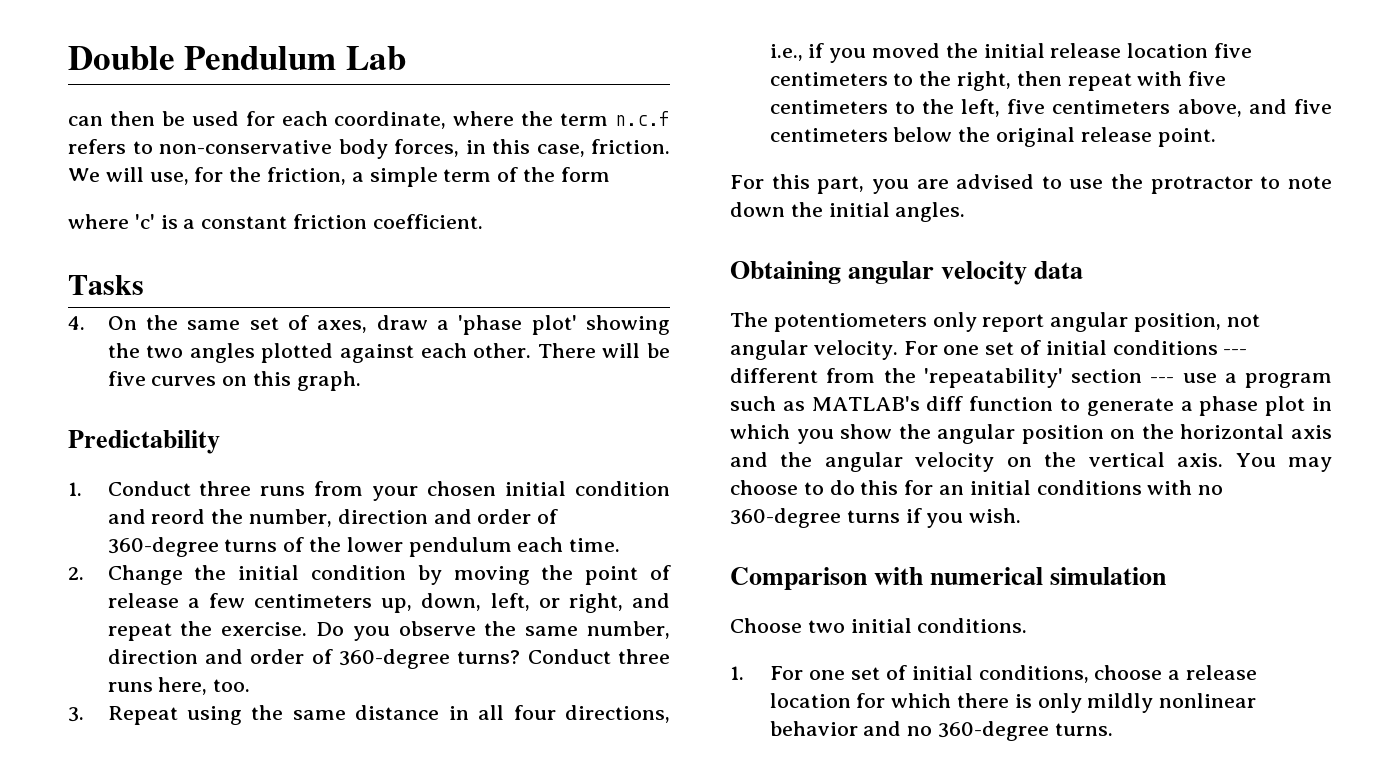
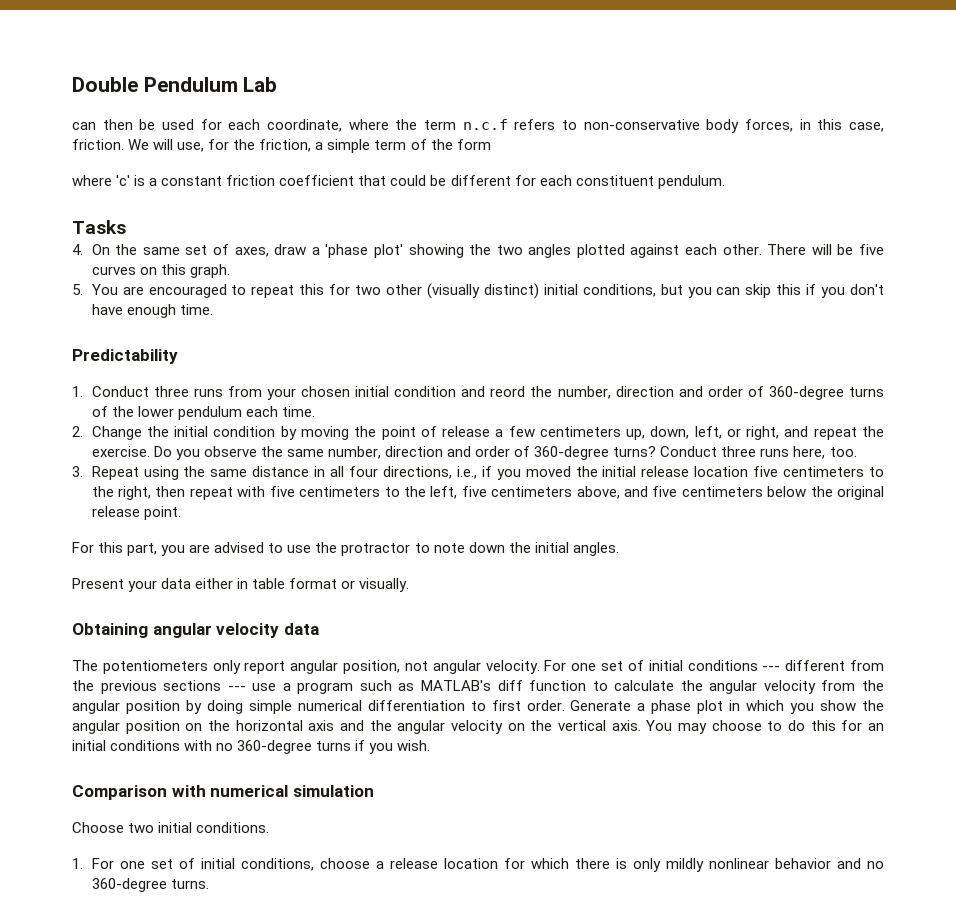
- where 'c' is a constant friction coefficient.
+ where 'c' is a constant friction coefficient that could be different for each constituent pendulum.
+ 5. You are encouraged to repeat this for two other (visually distinct) initial conditions, but you can skip this if you don't have enough time.
+ Present your data either in table format or visually.
- For one set of initial conditions --- different from the 'repeatability' section --- use a program such as MATLAB's diff function to generate a phase plot in which you show the angular position on the horizontal axis and the angular velocity on the vertical axis.
+ For one set of initial conditions --- different from the previous sections --- use a program such as MATLAB's diff function to calculate the angular velocity from the angular position by doing simple numerical differentiation to first order. Generate a phase plot in which you show the angular position on the horizontal axis and the angular velocity on the vertical axis.

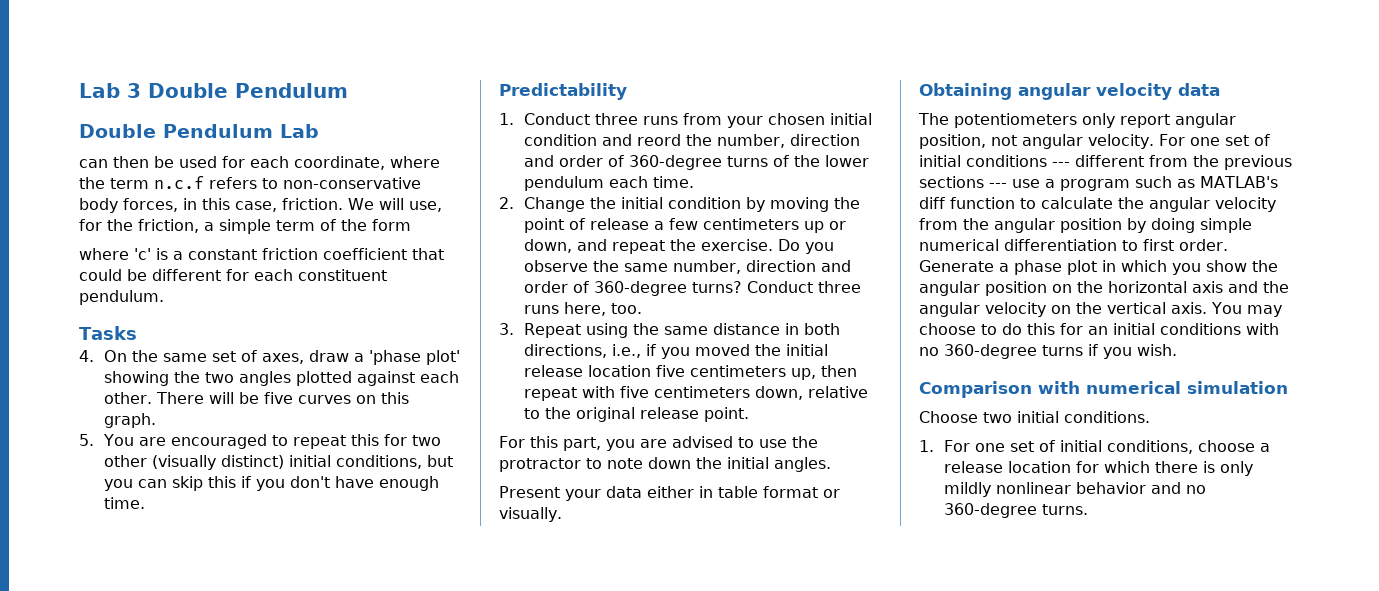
+ Lab 3 Double Pendulum
- 2. Change the initial condition by moving the point of release a few centimeters up, down, left, or right, and repeat the exercise.
+ 2. Change the initial condition by moving the point of release a few centimeters up or down, and repeat the exercise.
- 3. Repeat using the same distance in all four directions, i.e., if you moved the initial release location five centimeters to the right, then repeat with five centimeters to the left, five centimeters above, and five centimeters below the original release point.
+ 3. Repeat using the same distance in both directions, i.e., if you moved the initial release location five centimeters up, then repeat with five centimeters down, relative to the original release point.

